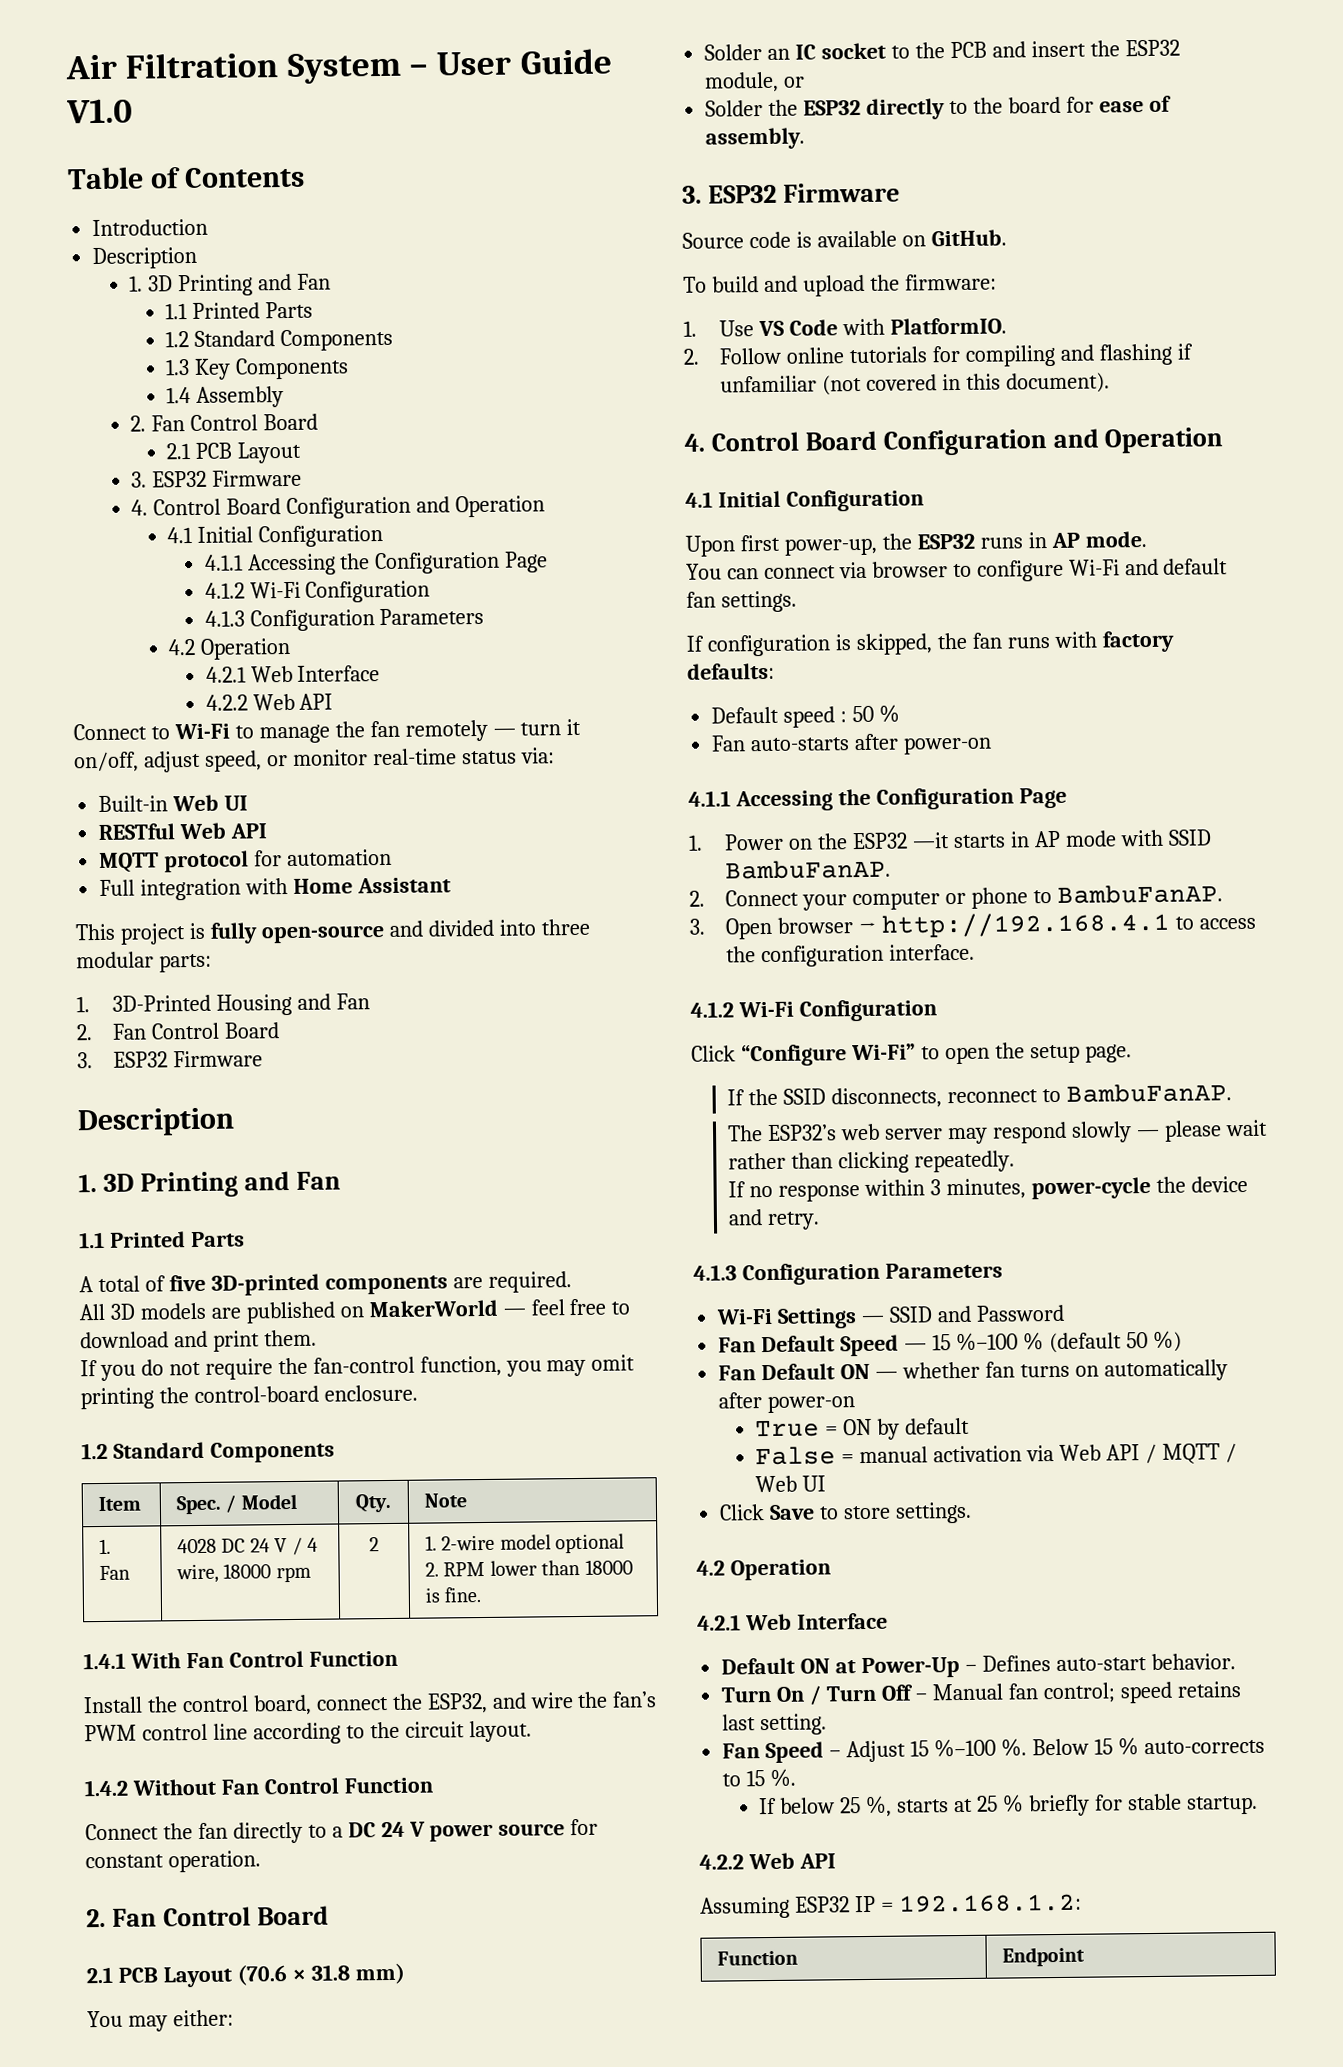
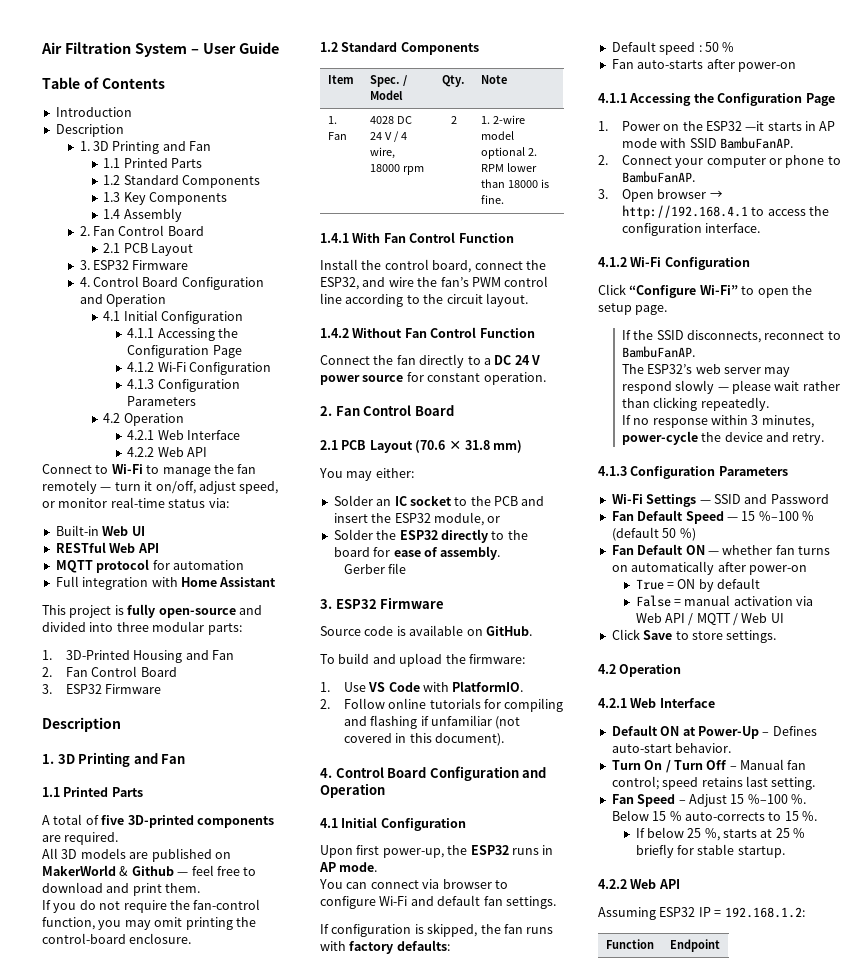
- Air Filtration System – User Guide V1.0
+ Air Filtration System – User Guide
- All 3D models are published on MakerWorld — feel free to download and print them.
+ All 3D models are published on MakerWorld & Github — feel free to download and print them.
+ Gerber file

